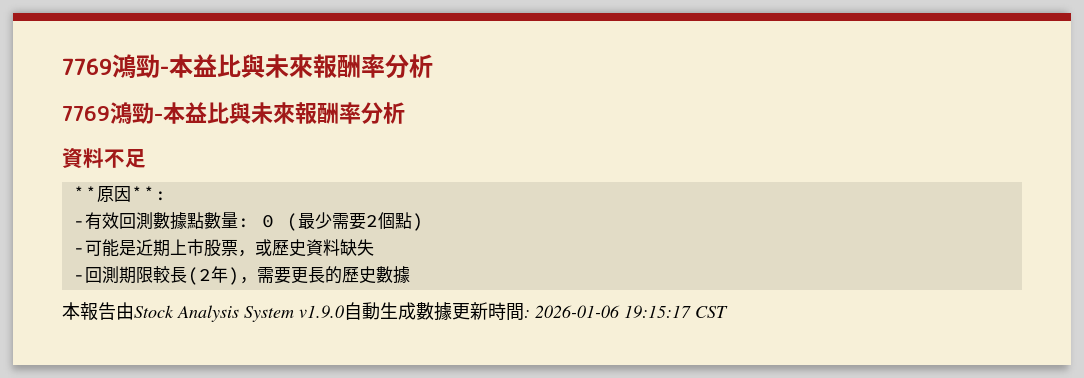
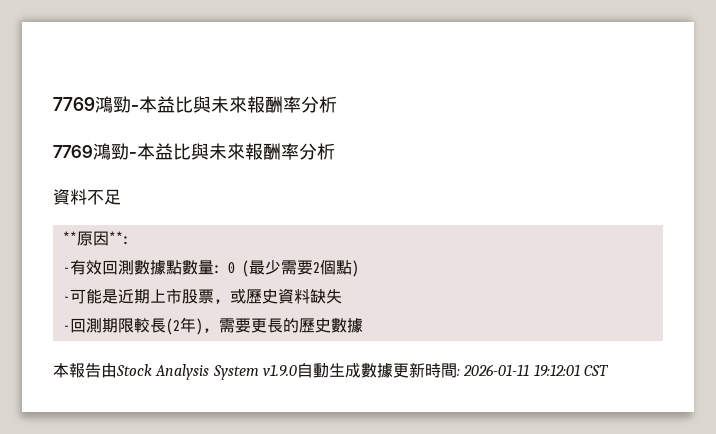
- 本報告由Stock Analysis System v1.9.0自動生成數據更新時間: 2026-01-06 19:15:17 CST
+ 本報告由Stock Analysis System v1.9.0自動生成數據更新時間: 2026-01-11 19:12:01 CST

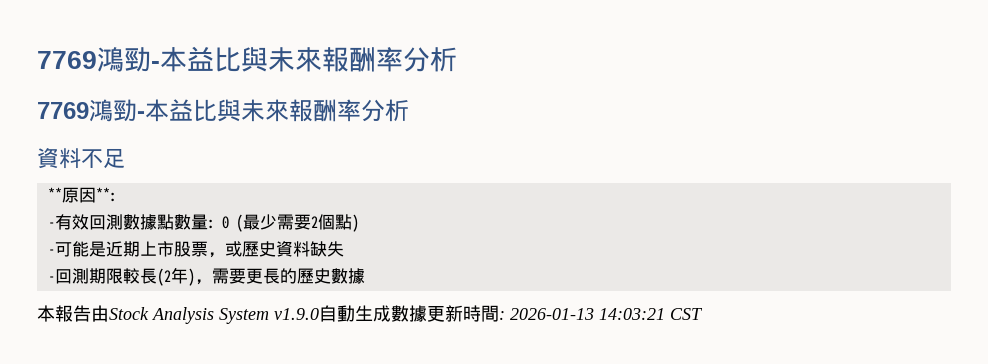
- 本報告由Stock Analysis System v1.9.0自動生成數據更新時間: 2026-01-11 19:12:01 CST
+ 本報告由Stock Analysis System v1.9.0自動生成數據更新時間: 2026-01-13 14:03:21 CST

